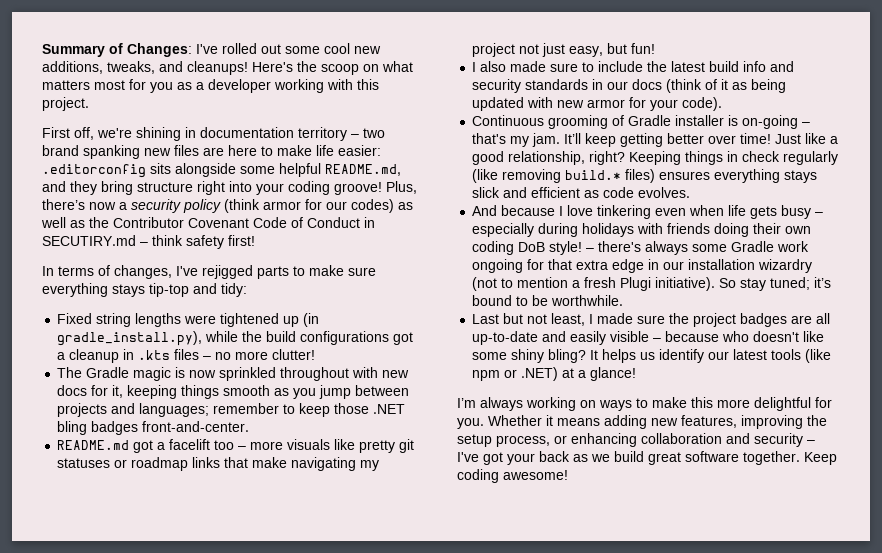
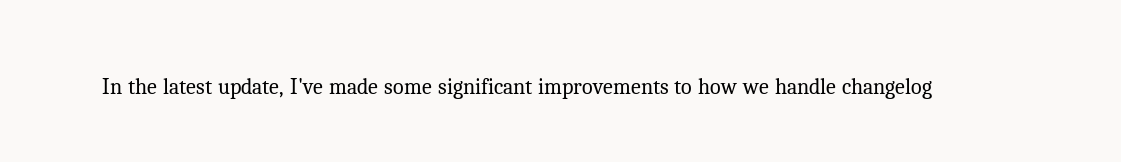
- Summary of Changes: I've rolled out some cool new additions, tweaks, and cleanups! Here's the scoop on what matters most for you as a developer working with this project.
- First off, we're shining in documentation territory – two brand spanking new files are here to make life easier: .editorconfig sits alongside some helpful README.md, and they bring structure right into your coding groove! Plus, there’s now a security policy (think armor for our codes) as well as the Contributor Covenant Code of Conduct in SECUTIRY.md – think safety first!
- In terms of changes, I've rejigged parts to make sure everything stays tip-top and tidy:
- Fixed string lengths were tightened up (in gradle_install.py), while the build configurations got a cleanup in .kts files – no more clutter!
- The Gradle magic is now sprinkled throughout with new docs for it, keeping things smooth as you jump between projects and languages; remember to keep those .NET bling badges front-and-center.
- README.md got a facelift too – more visuals like pretty git statuses or roadmap links that make navigating my project not just easy, but fun!
- I also made sure to include the latest build info and security standards in our docs (think of it as being updated with new armor for your code).
- Continuous grooming of Gradle installer is on-going – that's my jam. It’ll keep getting better over time! Just like a good relationship, right? Keeping things in check regularly (like removing build.* files) ensures everything stays slick and efficient as code evolves.
- And because I love tinkering even when life gets busy – especially during holidays with friends doing their own coding DoB style! – there's always some Gradle work ongoing for that extra edge in our installation wizardry (not to mention a fresh Plugi initiative). So stay tuned; it’s bound to be worthwhile.
- Last but not least, I made sure the project badges are all up-to-date and easily visible – because who doesn't like some shiny bling? It helps us identify our latest tools (like npm or .NET) at a glance!
- I’m always working on ways to make this more delightful for you. Whether it means adding new features, improving the setup process, or enhancing collaboration and security – I've got your back as we build great software together. Keep coding awesome!
+ In the latest update, I've made some significant improvements to how we handle changelog

